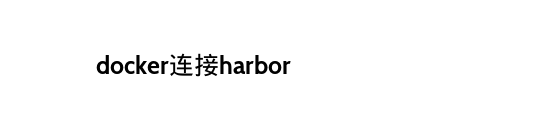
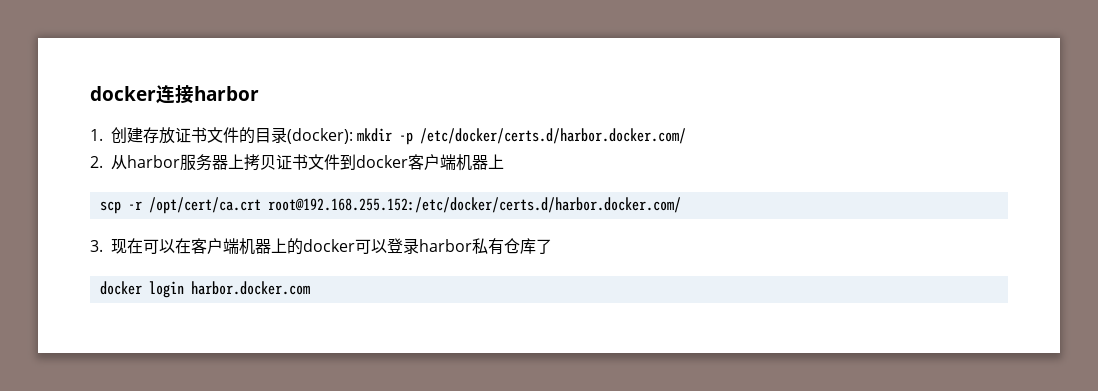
+ 1.创建存放证书文件的目录(docker): mkdir -p /etc/docker/certs.d/harbor.docker.com/
+ 2.从harbor服务器上拷贝证书文件到docker客户端机器上
+ scp -r /opt/cert/ca.crt root@192.168.255.152:/etc/docker/certs.d/harbor.docker.com/
+ 3.现在可以在客户端机器上的docker可以登录harbor私有仓库了
+ docker login harbor.docker.com

